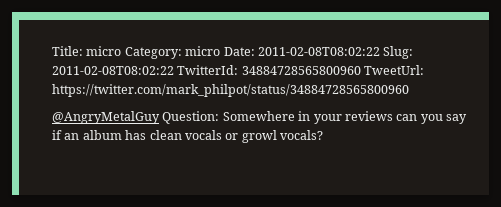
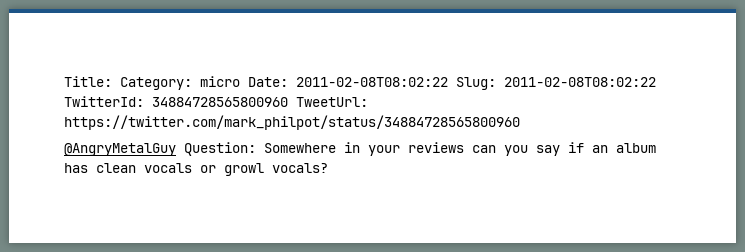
- Title: micro Category: micro Date: 2011-02-08T08:02:22 Slug: 2011-02-08T08:02:22 TwitterId: 34884728565800960 TweetUrl: https://twitter.com/mark_philpot/status/34884728565800960
+ Title: Category: micro Date: 2011-02-08T08:02:22 Slug: 2011-02-08T08:02:22 TwitterId: 34884728565800960 TweetUrl: https://twitter.com/mark_philpot/status/34884728565800960

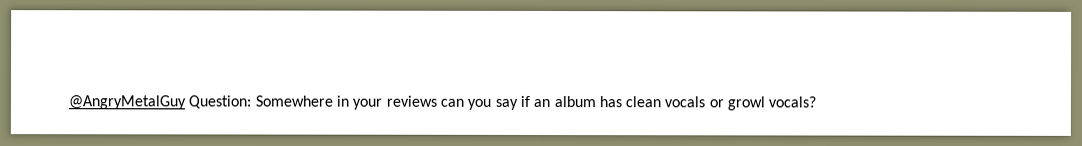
- Title: Category: micro Date: 2011-02-08T08:02:22 Slug: 2011-02-08T08:02:22 TwitterId: 34884728565800960 TweetUrl: https://twitter.com/mark_philpot/status/34884728565800960

